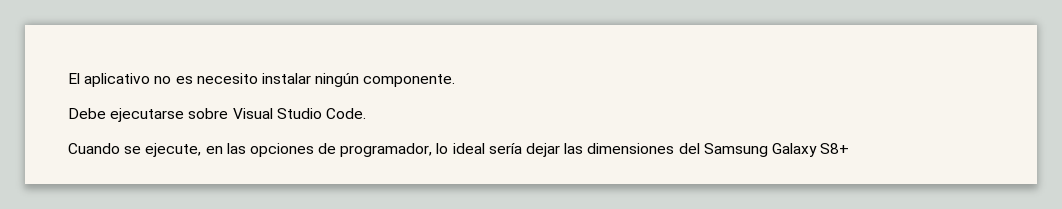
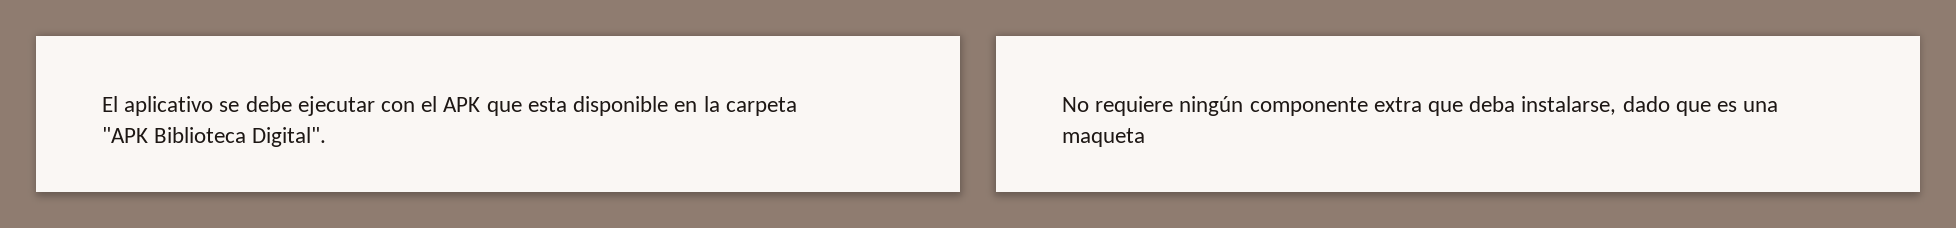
- El aplicativo no es necesito instalar ningún componente.
- Debe ejecutarse sobre Visual Studio Code.
- Cuando se ejecute, en las opciones de programador, lo ideal sería dejar las dimensiones del Samsung Galaxy S8+
+ El aplicativo se debe ejecutar con el APK que esta disponible en la carpeta "APK Biblioteca Digital".
+ No requiere ningún componente extra que deba instalarse, dado que es una maqueta

